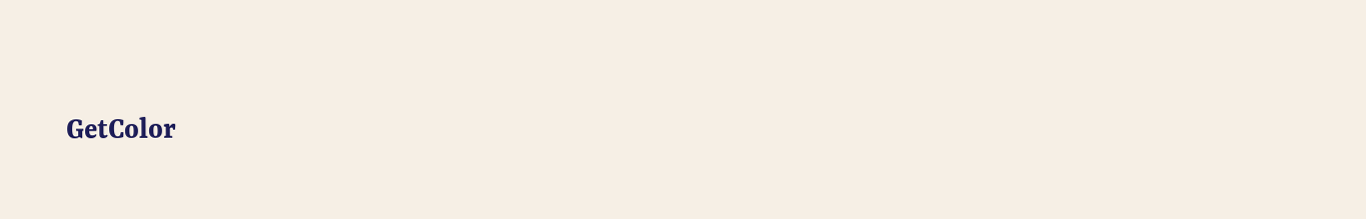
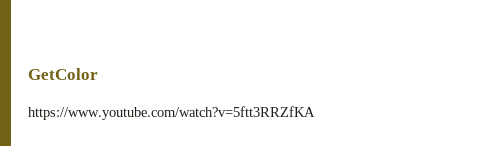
+ https://www.youtube.com/watch?v=5ftt3RRZfKA

